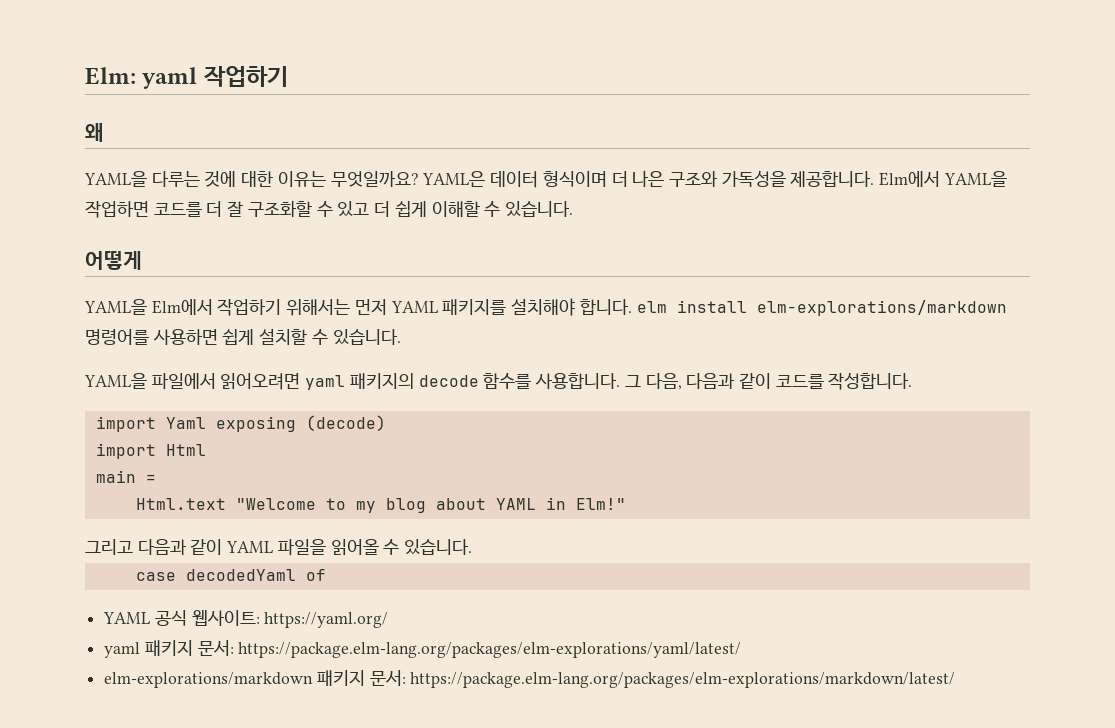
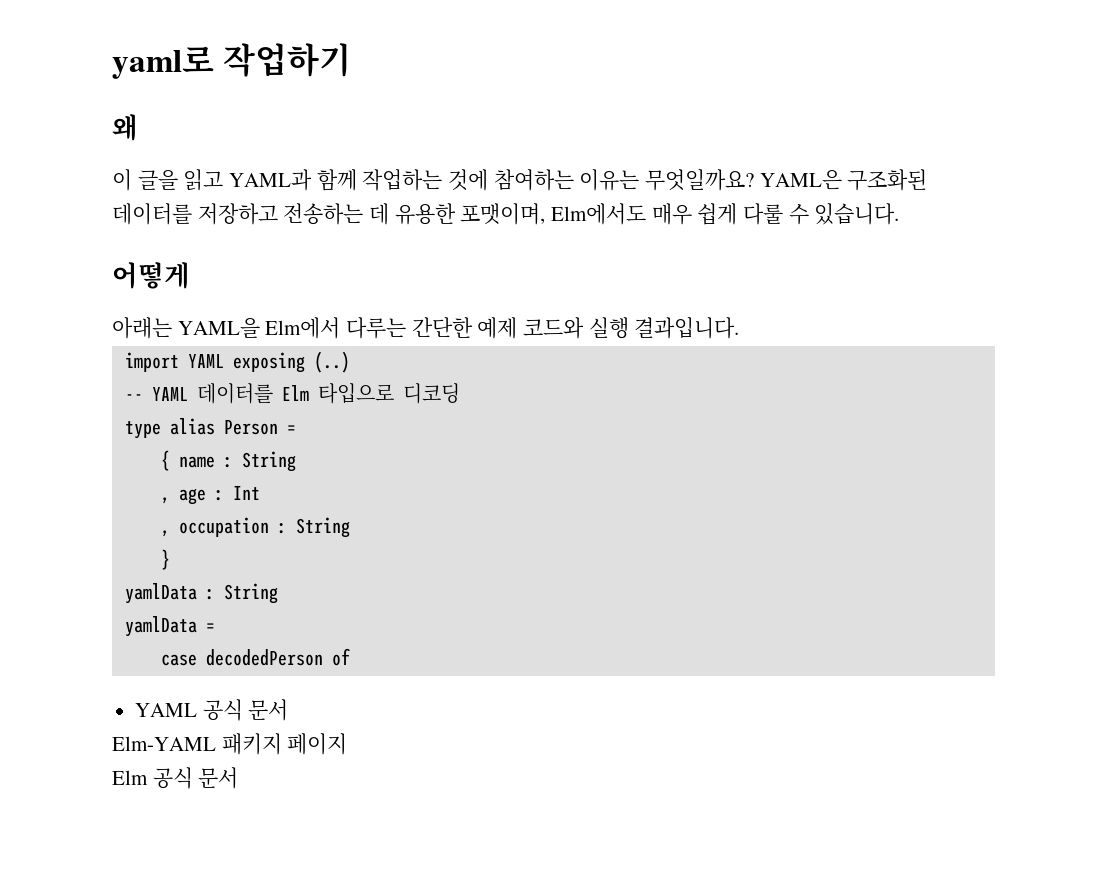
- Elm: yaml 작업하기
+ yaml로 작업하기
- YAML을 다루는 것에 대한 이유는 무엇일까요? YAML은 데이터 형식이며 더 나은 구조와 가독성을 제공합니다. Elm에서 YAML을 작업하면 코드를 더 잘 구조화할 수 있고 더 쉽게 이해할 수 있습니다.
+ 이 글을 읽고 YAML과 함께 작업하는 것에 참여하는 이유는 무엇일까요? YAML은 구조화된 데이터를 저장하고 전송하는 데 유용한 포맷이며, Elm에서도 매우 쉽게 다룰 수 있습니다.
- YAML을 Elm에서 작업하기 위해서는 먼저 YAML 패키지를 설치해야 합니다. elm install elm-explorations/markdown 명령어를 사용하면 쉽게 설치할 수 있습니다.
- YAML을 파일에서 읽어오려면 yaml 패키지의 decode 함수를 사용합니다. 그 다음, 다음과 같이 코드를 작성합니다.
- import Yaml exposing (decode)
- import Html
- main =
- Html.text "Welcome to my blog about YAML in Elm!"
- 그리고 다음과 같이 YAML 파일을 읽어올 수 있습니다.
+ 아래는 YAML을 Elm에서 다루는 간단한 예제 코드와 실행 결과입니다.
+ import YAML exposing (..)
+ -- YAML 데이터를 Elm 타입으로 디코딩
+ type alias Person =
+ { name : String
+ , age : Int
+ , occupation : String
+ }
+ yamlData : String
+ yamlData =
- case decodedYaml of
+ case decodedPerson of
- YAML 공식 웹사이트: https://yaml.org/
- yaml 패키지 문서: https://package.elm-lang.org/packages/elm-explorations/yaml/latest/
- elm-explorations/markdown 패키지 문서: https://package.elm-lang.org/packages/elm-explorations/markdown/latest/
+ YAML 공식 문서
+ Elm-YAML 패키지 페이지
+ Elm 공식 문서

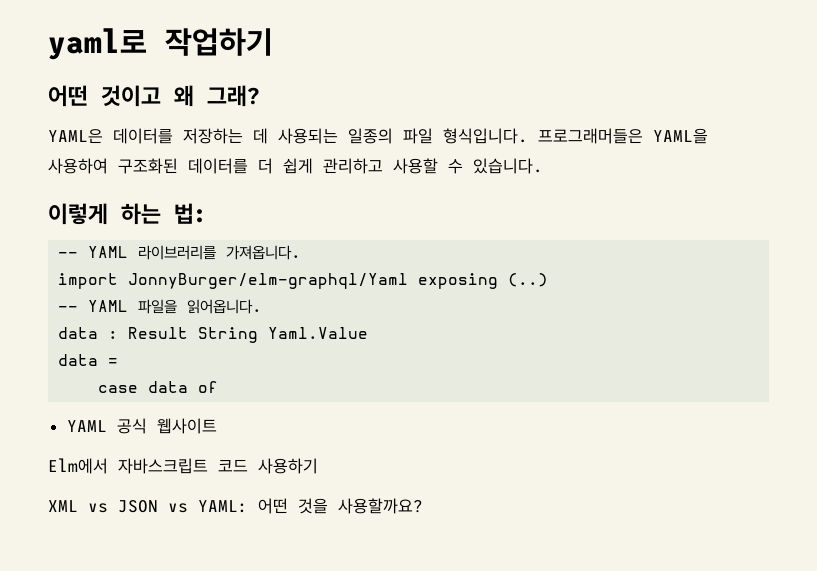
- 왜
- 이 글을 읽고 YAML과 함께 작업하는 것에 참여하는 이유는 무엇일까요? YAML은 구조화된 데이터를 저장하고 전송하는 데 유용한 포맷이며, Elm에서도 매우 쉽게 다룰 수 있습니다.
- 어떻게
- 아래는 YAML을 Elm에서 다루는 간단한 예제 코드와 실행 결과입니다.
+ 어떤 것이고 왜 그래?
+ YAML은 데이터를 저장하는 데 사용되는 일종의 파일 형식입니다. 프로그래머들은 YAML을 사용하여 구조화된 데이터를 더 쉽게 관리하고 사용할 수 있습니다.
+ 이렇게 하는 법:
+ -- YAML 라이브러리를 가져옵니다.
- import YAML exposing (..)
+ import JonnyBurger/elm-graphql/Yaml exposing (..)
- -- YAML 데이터를 Elm 타입으로 디코딩
- type alias Person =
- { name : String
- , age : Int
- , occupation : String
- }
- yamlData : String
- yamlData =
+ -- YAML 파일을 읽어옵니다.
+ data : Result String Yaml.Value
+ data =
- case decodedPerson of
+ case data of
- YAML 공식 문서
- Elm-YAML 패키지 페이지
- Elm 공식 문서
+ YAML 공식 웹사이트
+ Elm에서 자바스크립트 코드 사용하기
+ XML vs JSON vs YAML: 어떤 것을 사용할까요?

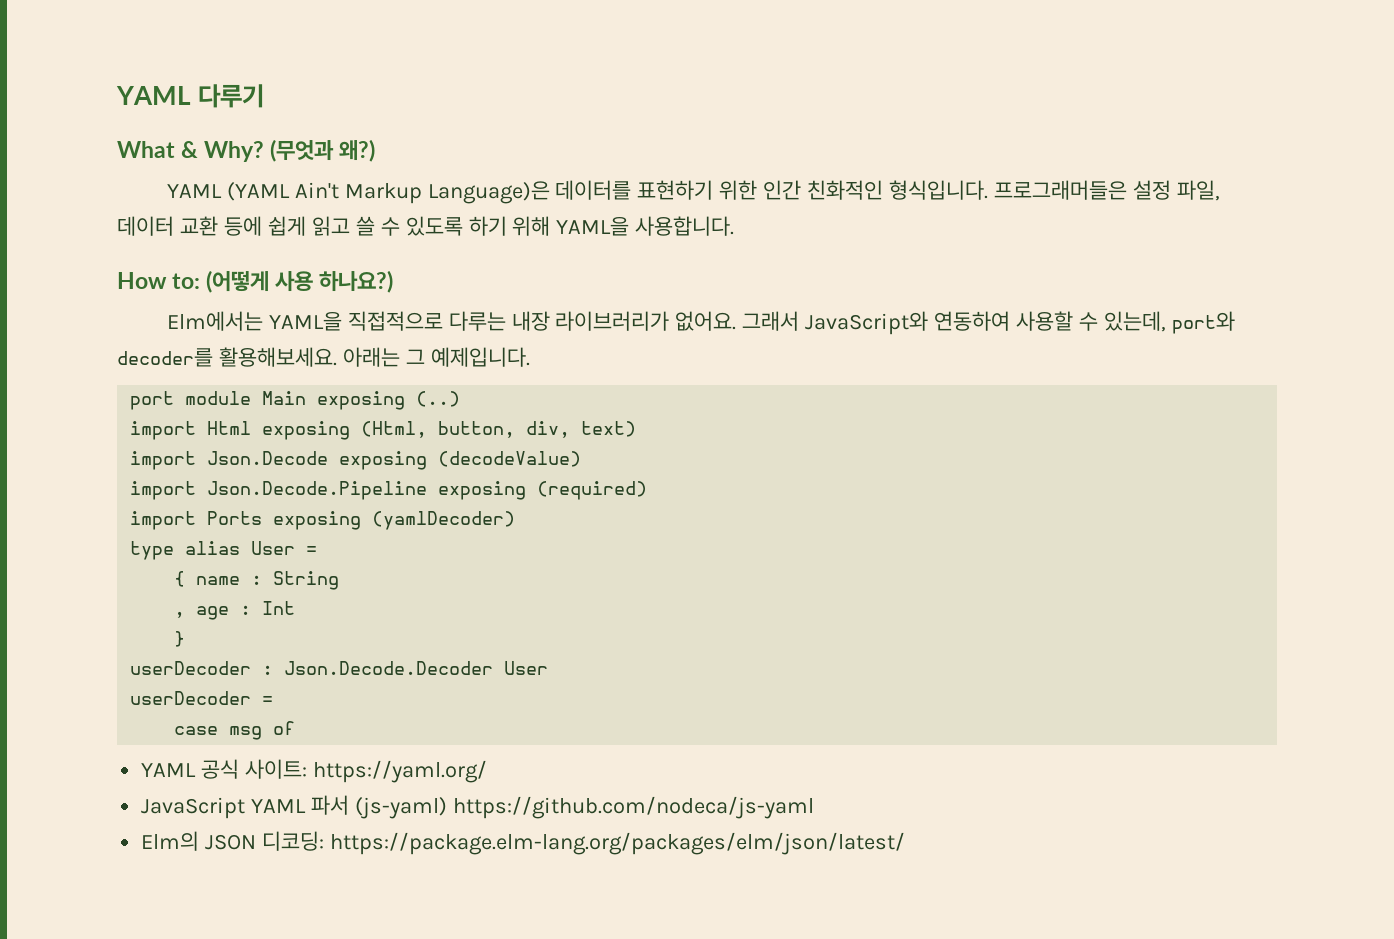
- yaml로 작업하기
- 어떤 것이고 왜 그래?
- YAML은 데이터를 저장하는 데 사용되는 일종의 파일 형식입니다. 프로그래머들은 YAML을 사용하여 구조화된 데이터를 더 쉽게 관리하고 사용할 수 있습니다.
- 이렇게 하는 법:
- -- YAML 라이브러리를 가져옵니다.
- import JonnyBurger/elm-graphql/Yaml exposing (..)
- -- YAML 파일을 읽어옵니다.
- data : Result String Yaml.Value
- data =
+ YAML 다루기
+ What & Why? (무엇과 왜?)
+ YAML (YAML Ain't Markup Language)은 데이터를 표현하기 위한 인간 친화적인 형식입니다. 프로그래머들은 설정 파일, 데이터 교환 등에 쉽게 읽고 쓸 수 있도록 하기 위해 YAML을 사용합니다.
+ How to: (어떻게 사용 하나요?)
+ Elm에서는 YAML을 직접적으로 다루는 내장 라이브러리가 없어요. 그래서 JavaScript와 연동하여 사용할 수 있는데, port와 decoder를 활용해보세요. 아래는 그 예제입니다.
+ port module Main exposing (..)
+ import Html exposing (Html, button, div, text)
+ import Json.Decode exposing (decodeValue)
+ import Json.Decode.Pipeline exposing (required)
+ import Ports exposing (yamlDecoder)
+ type alias User =
+ { name : String
+ , age : Int
+ }
+ userDecoder : Json.Decode.Decoder User
+ userDecoder =
- case data of
+ case msg of
- YAML 공식 웹사이트
- Elm에서 자바스크립트 코드 사용하기
- XML vs JSON vs YAML: 어떤 것을 사용할까요?
+ YAML 공식 사이트: https://yaml.org/
+ JavaScript YAML 파서 (js-yaml) https://github.com/nodeca/js-yaml
+ Elm의 JSON 디코딩: https://package.elm-lang.org/packages/elm/json/latest/

